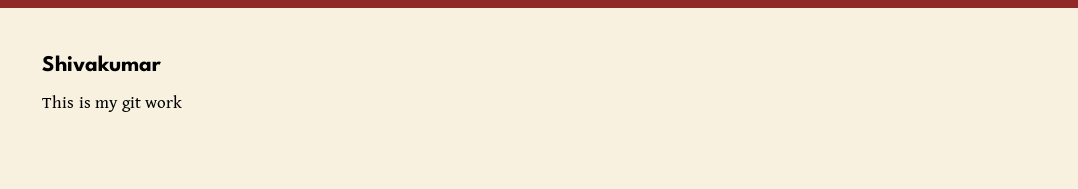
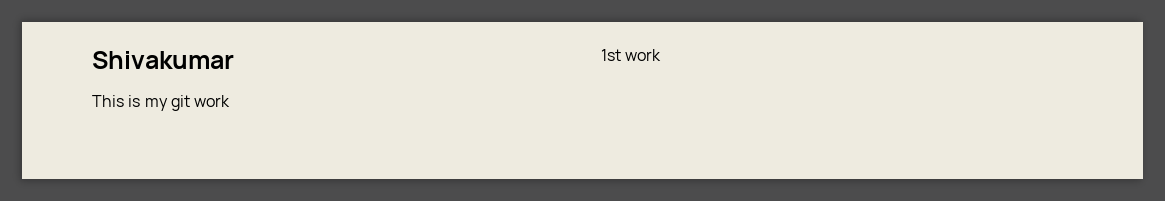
+ 1st work

